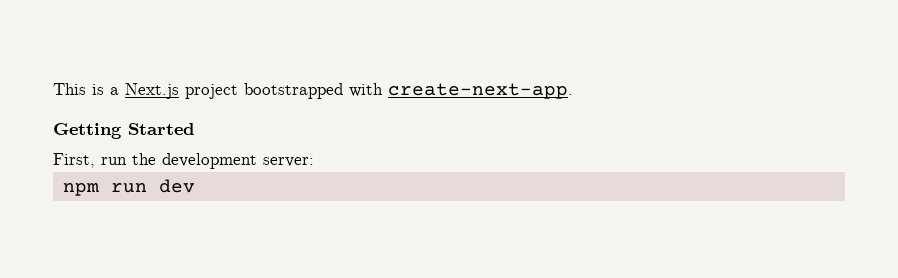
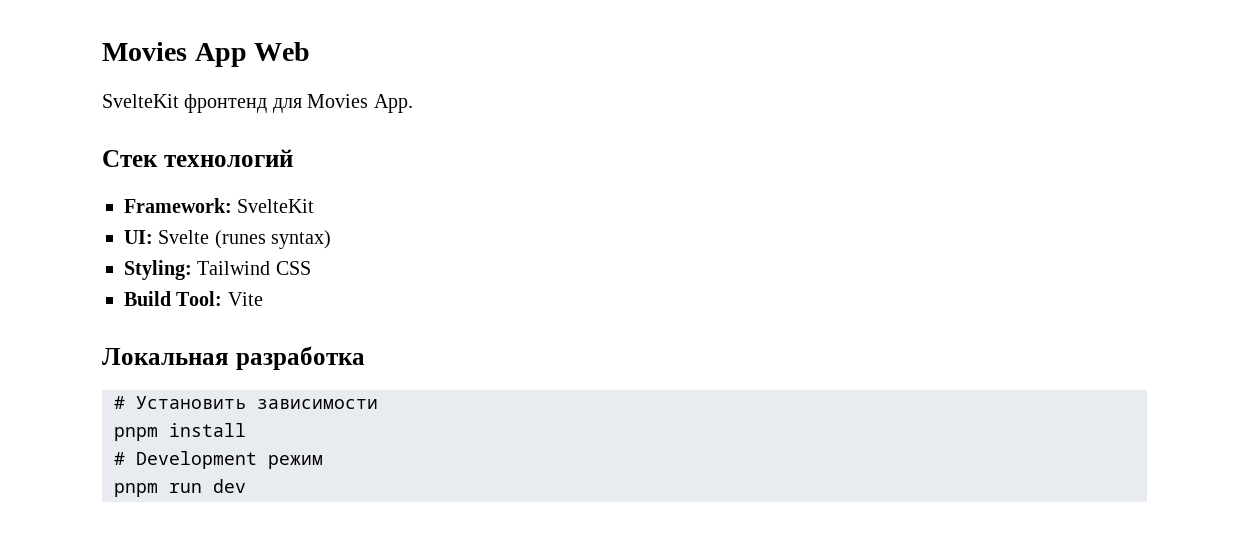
- This is a Next.js project bootstrapped with create-next-app.
- Getting Started
- First, run the development server:
- npm run dev
+ Movies App Web
+ SvelteKit фронтенд для Movies App.
+ Стек технологий
+ Framework: SvelteKit
+ UI: Svelte (runes syntax)
+ Styling: Tailwind CSS
+ Build Tool: Vite
+ Локальная разработка
+ # Установить зависимости
+ pnpm install
+ # Development режим
+ pnpm run dev

